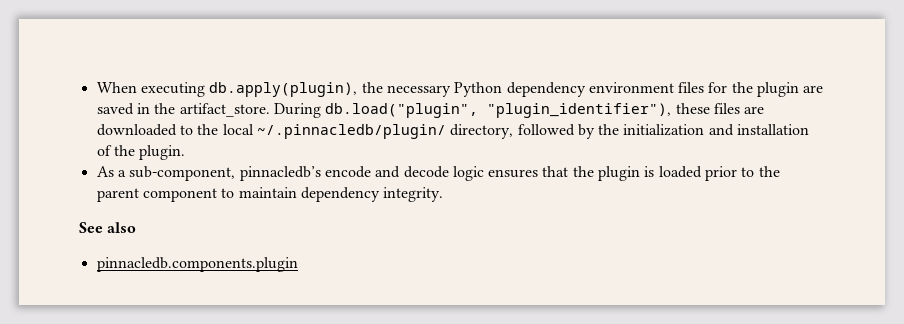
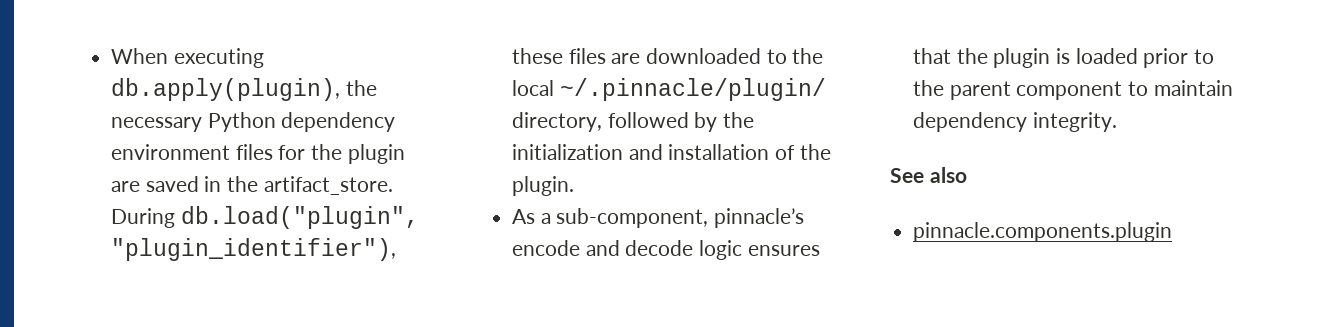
- During db.load("plugin", "plugin_identifier"), these files are downloaded to the local ~/.pinnacledb/plugin/ directory, followed by the initialization and installation of the plugin.
+ During db.load("plugin", "plugin_identifier"), these files are downloaded to the local ~/.pinnacle/plugin/ directory, followed by the initialization and installation of the plugin.
- As a sub-component, pinnacledb’s encode and decode logic ensures that the plugin is loaded prior to the parent component to maintain dependency integrity.
+ As a sub-component, pinnacle’s encode and decode logic ensures that the plugin is loaded prior to the parent component to maintain dependency integrity.
- pinnacledb.components.plugin
+ pinnacle.components.plugin

